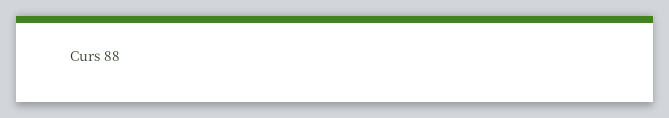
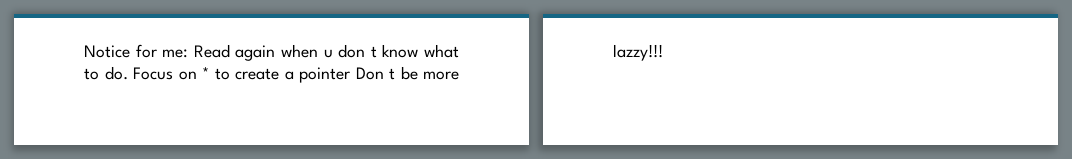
- Curs 88
+ Notice for me: Read again when u don t know what to do. Focus on * to create a pointer Don t be more lazzy!!!

